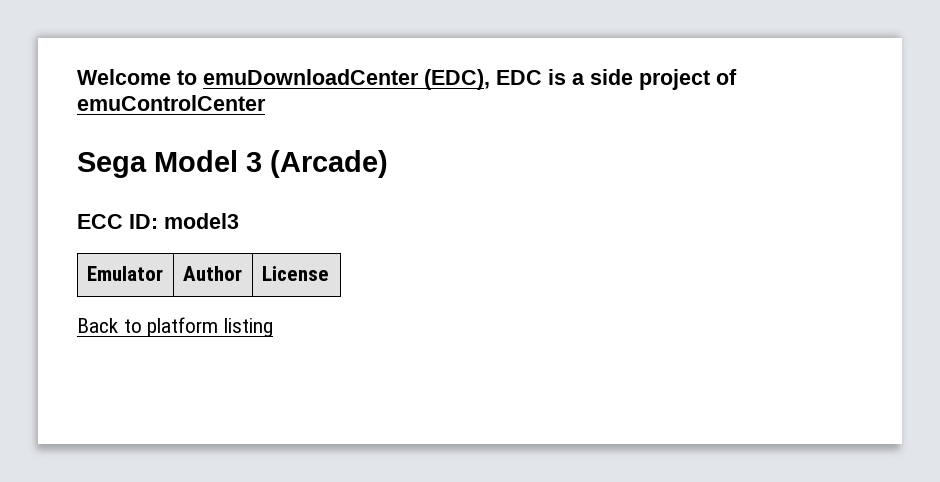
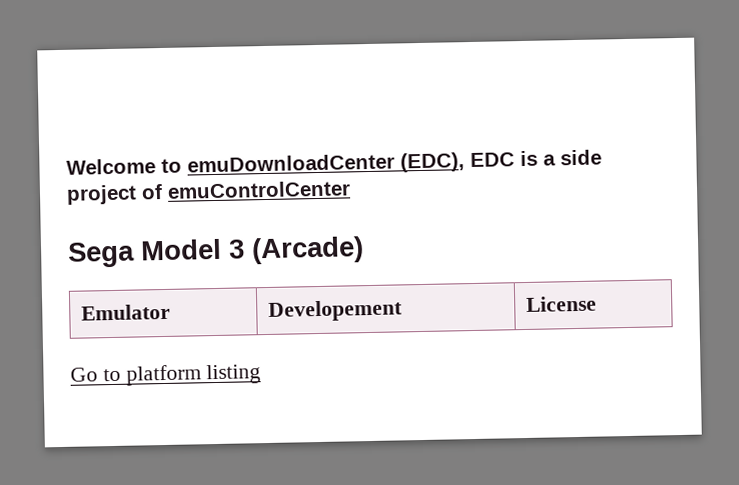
- ECC ID: model3
- Emulator | Author | License
+ Emulator | Developement | License
- Back to platform listing
+ Go to platform listing

